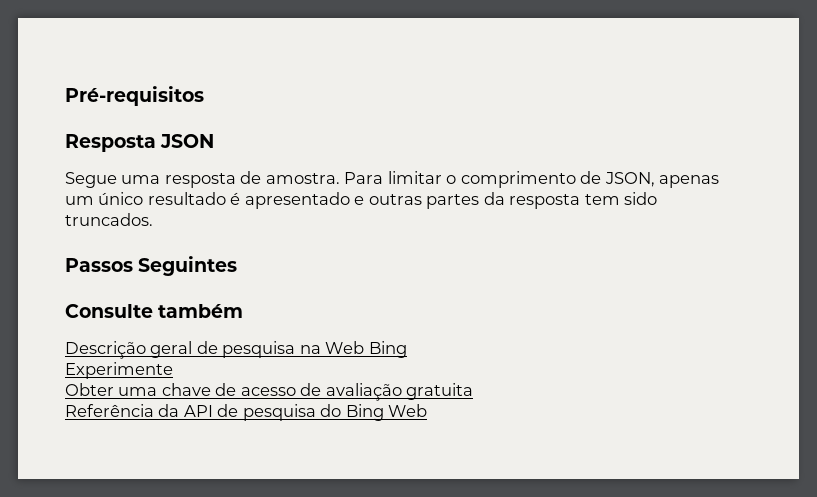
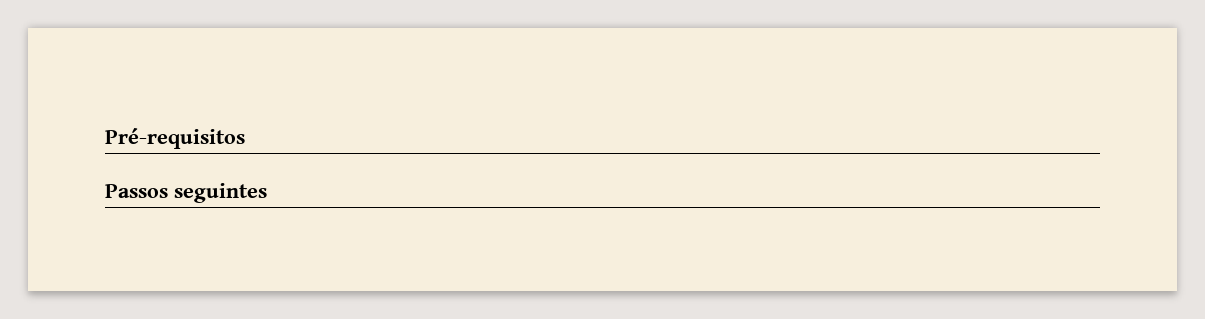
- Resposta JSON
- Segue uma resposta de amostra. Para limitar o comprimento de JSON, apenas um único resultado é apresentado e outras partes da resposta tem sido truncados.
- Passos Seguintes
- Consulte também
- Descrição geral de pesquisa na Web Bing
- Experimente
- Obter uma chave de acesso de avaliação gratuita
- Referência da API de pesquisa do Bing Web
+ Passos seguintes

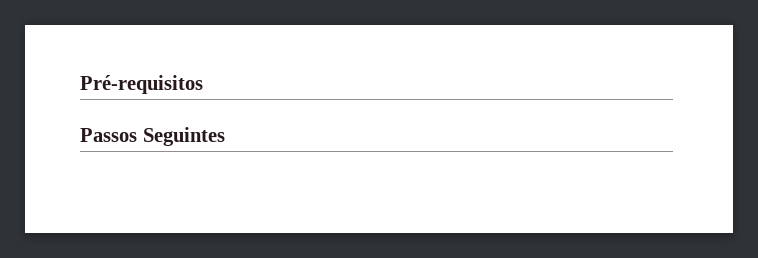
- Passos seguintes
+ Passos Seguintes

